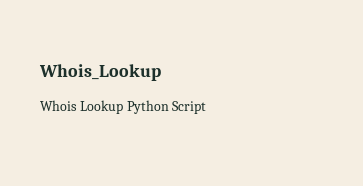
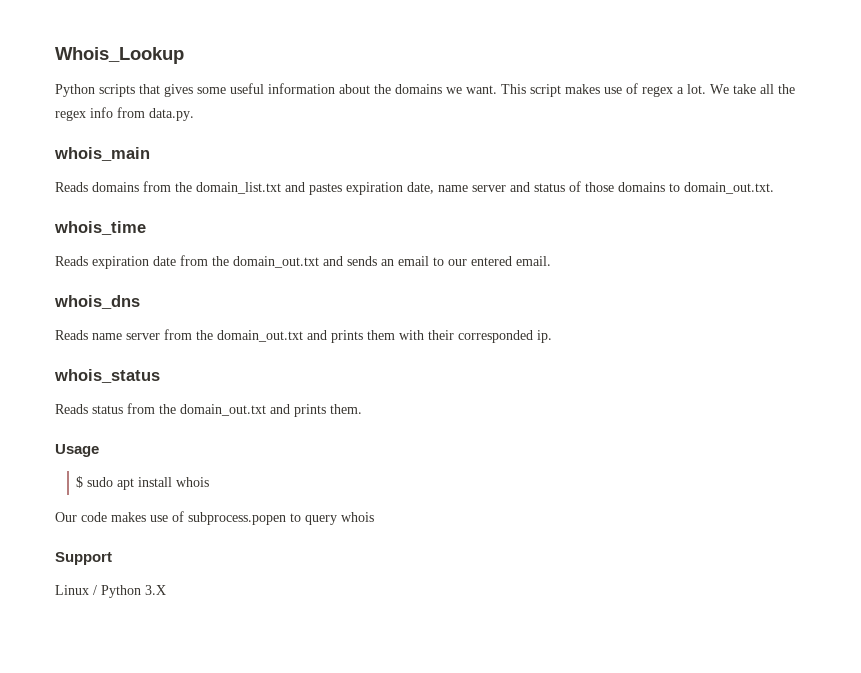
- Whois Lookup Python Script
+ Python scripts that gives some useful information about the domains we want. This script makes use of regex a lot. We take all the regex info from data.py.
+ whois_main
+ Reads domains from the domain_list.txt and pastes expiration date, name server and status of those domains to domain_out.txt.
+ whois_time
+ Reads expiration date from the domain_out.txt and sends an email to our entered email.
+ whois_dns
+ Reads name server from the domain_out.txt and prints them with their corresponded ip.
+ whois_status
+ Reads status from the domain_out.txt and prints them.
+ Usage
+ $ sudo apt install whois
+ Our code makes use of subprocess.popen to query whois
+ Support
+ Linux / Python 3.X

